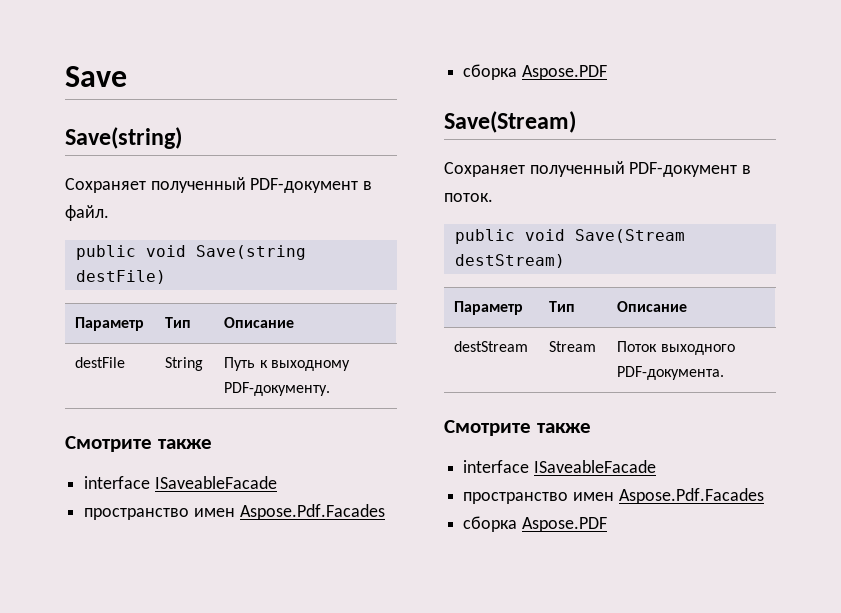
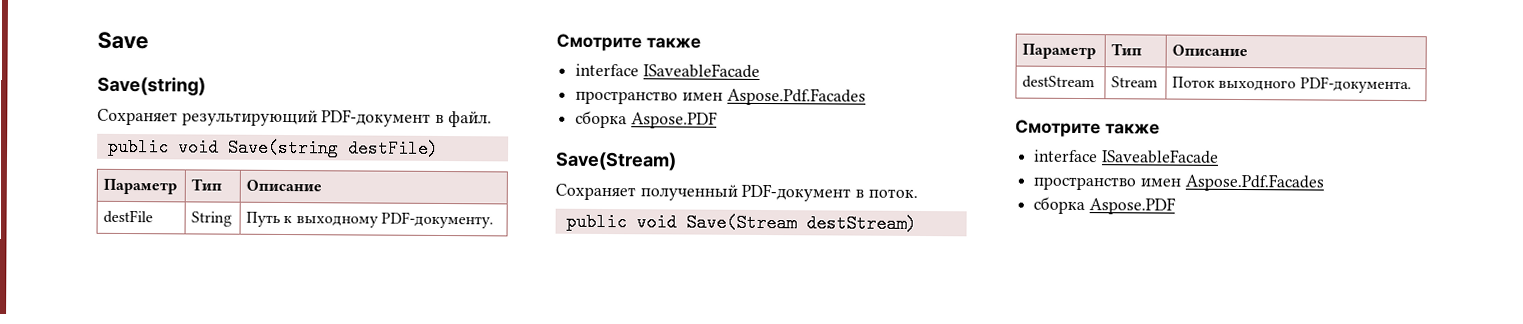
- Сохраняет полученный PDF-документ в файл.
+ Сохраняет результирующий PDF-документ в файл.

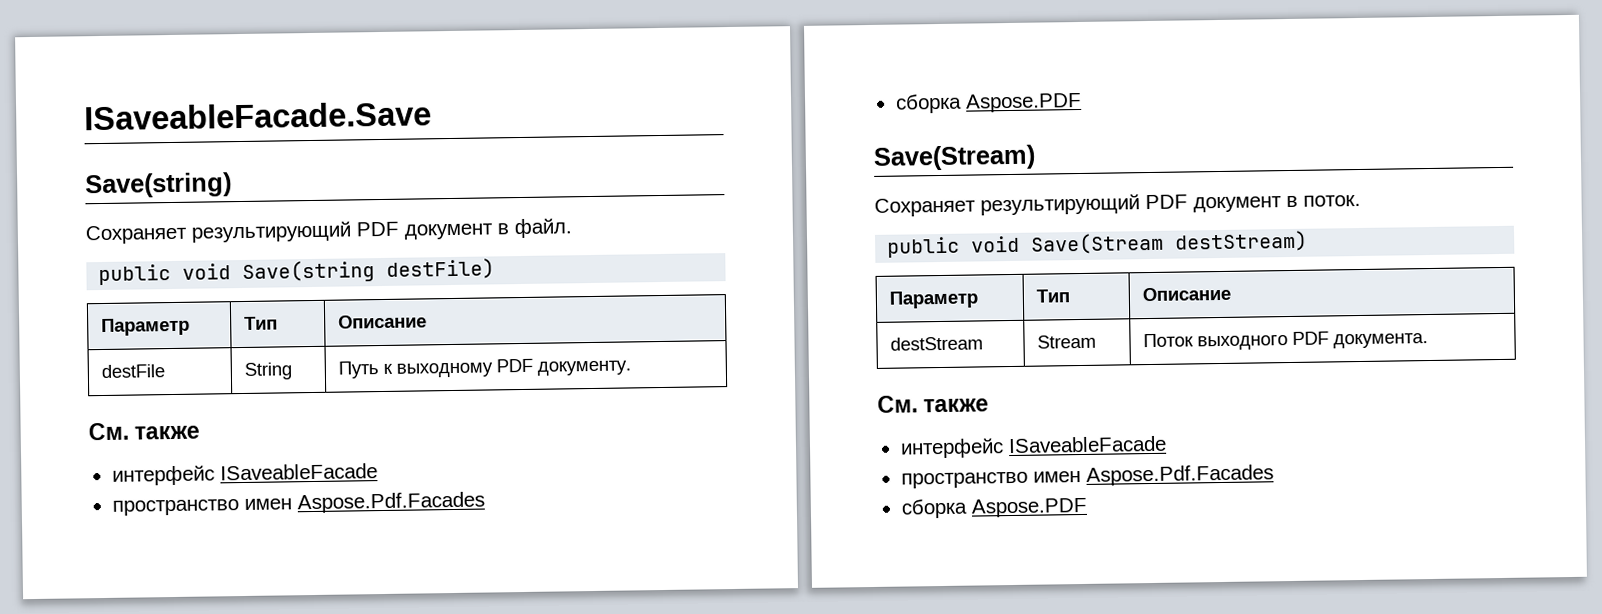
- Save
+ ISaveableFacade.Save
- Сохраняет результирующий PDF-документ в файл.
+ Сохраняет результирующий PDF документ в файл.
- destFile | String | Путь к выходному PDF-документу.
- Смотрите также
- interface ISaveableFacade
+ destFile | String | Путь к выходному PDF документу.
+ См. также
+ интерфейс ISaveableFacade
- Сохраняет полученный PDF-документ в поток.
+ Сохраняет результирующий PDF документ в поток.
- destStream | Stream | Поток выходного PDF-документа.
- Смотрите также
- interface ISaveableFacade
+ destStream | Stream | Поток выходного PDF документа.
+ См. также
+ интерфейс ISaveableFacade

